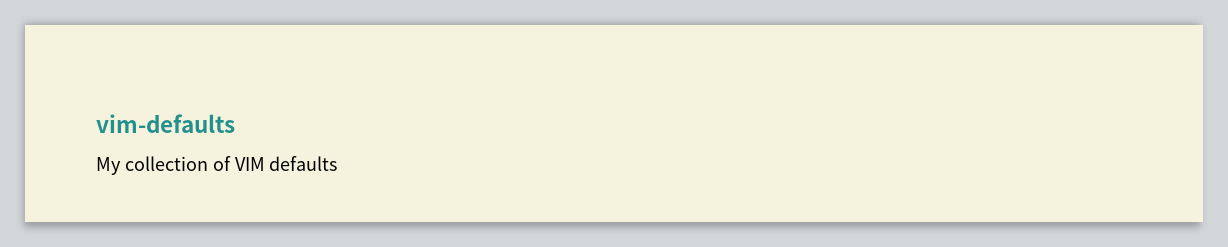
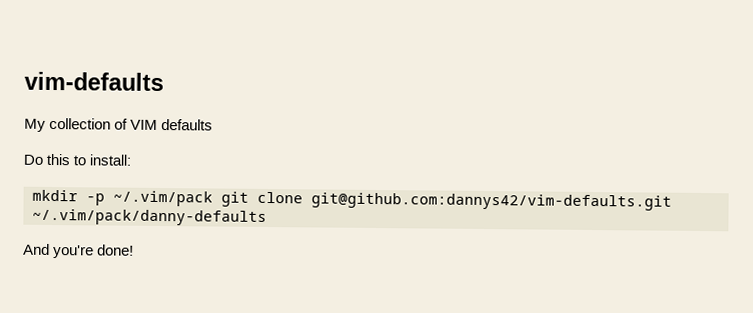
+ Do this to install:
+ mkdir -p ~/.vim/pack git clone git@github.com:dannys42/vim-defaults.git ~/.vim/pack/danny-defaults
+ And you're done!

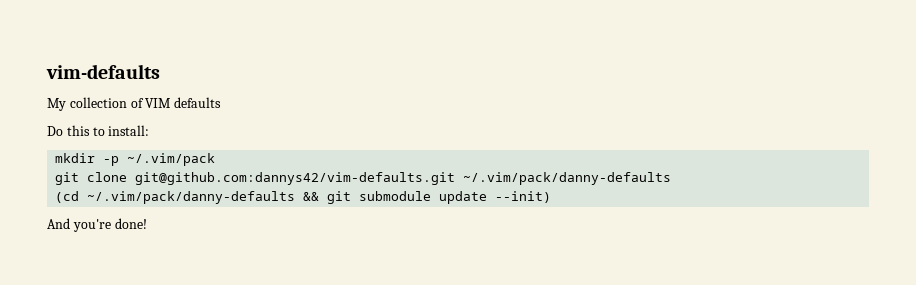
- mkdir -p ~/.vim/pack git clone git@github.com:dannys42/vim-defaults.git ~/.vim/pack/danny-defaults
+ mkdir -p ~/.vim/pack
+ git clone git@github.com:dannys42/vim-defaults.git ~/.vim/pack/danny-defaults
+ (cd ~/.vim/pack/danny-defaults && git submodule update --init)

